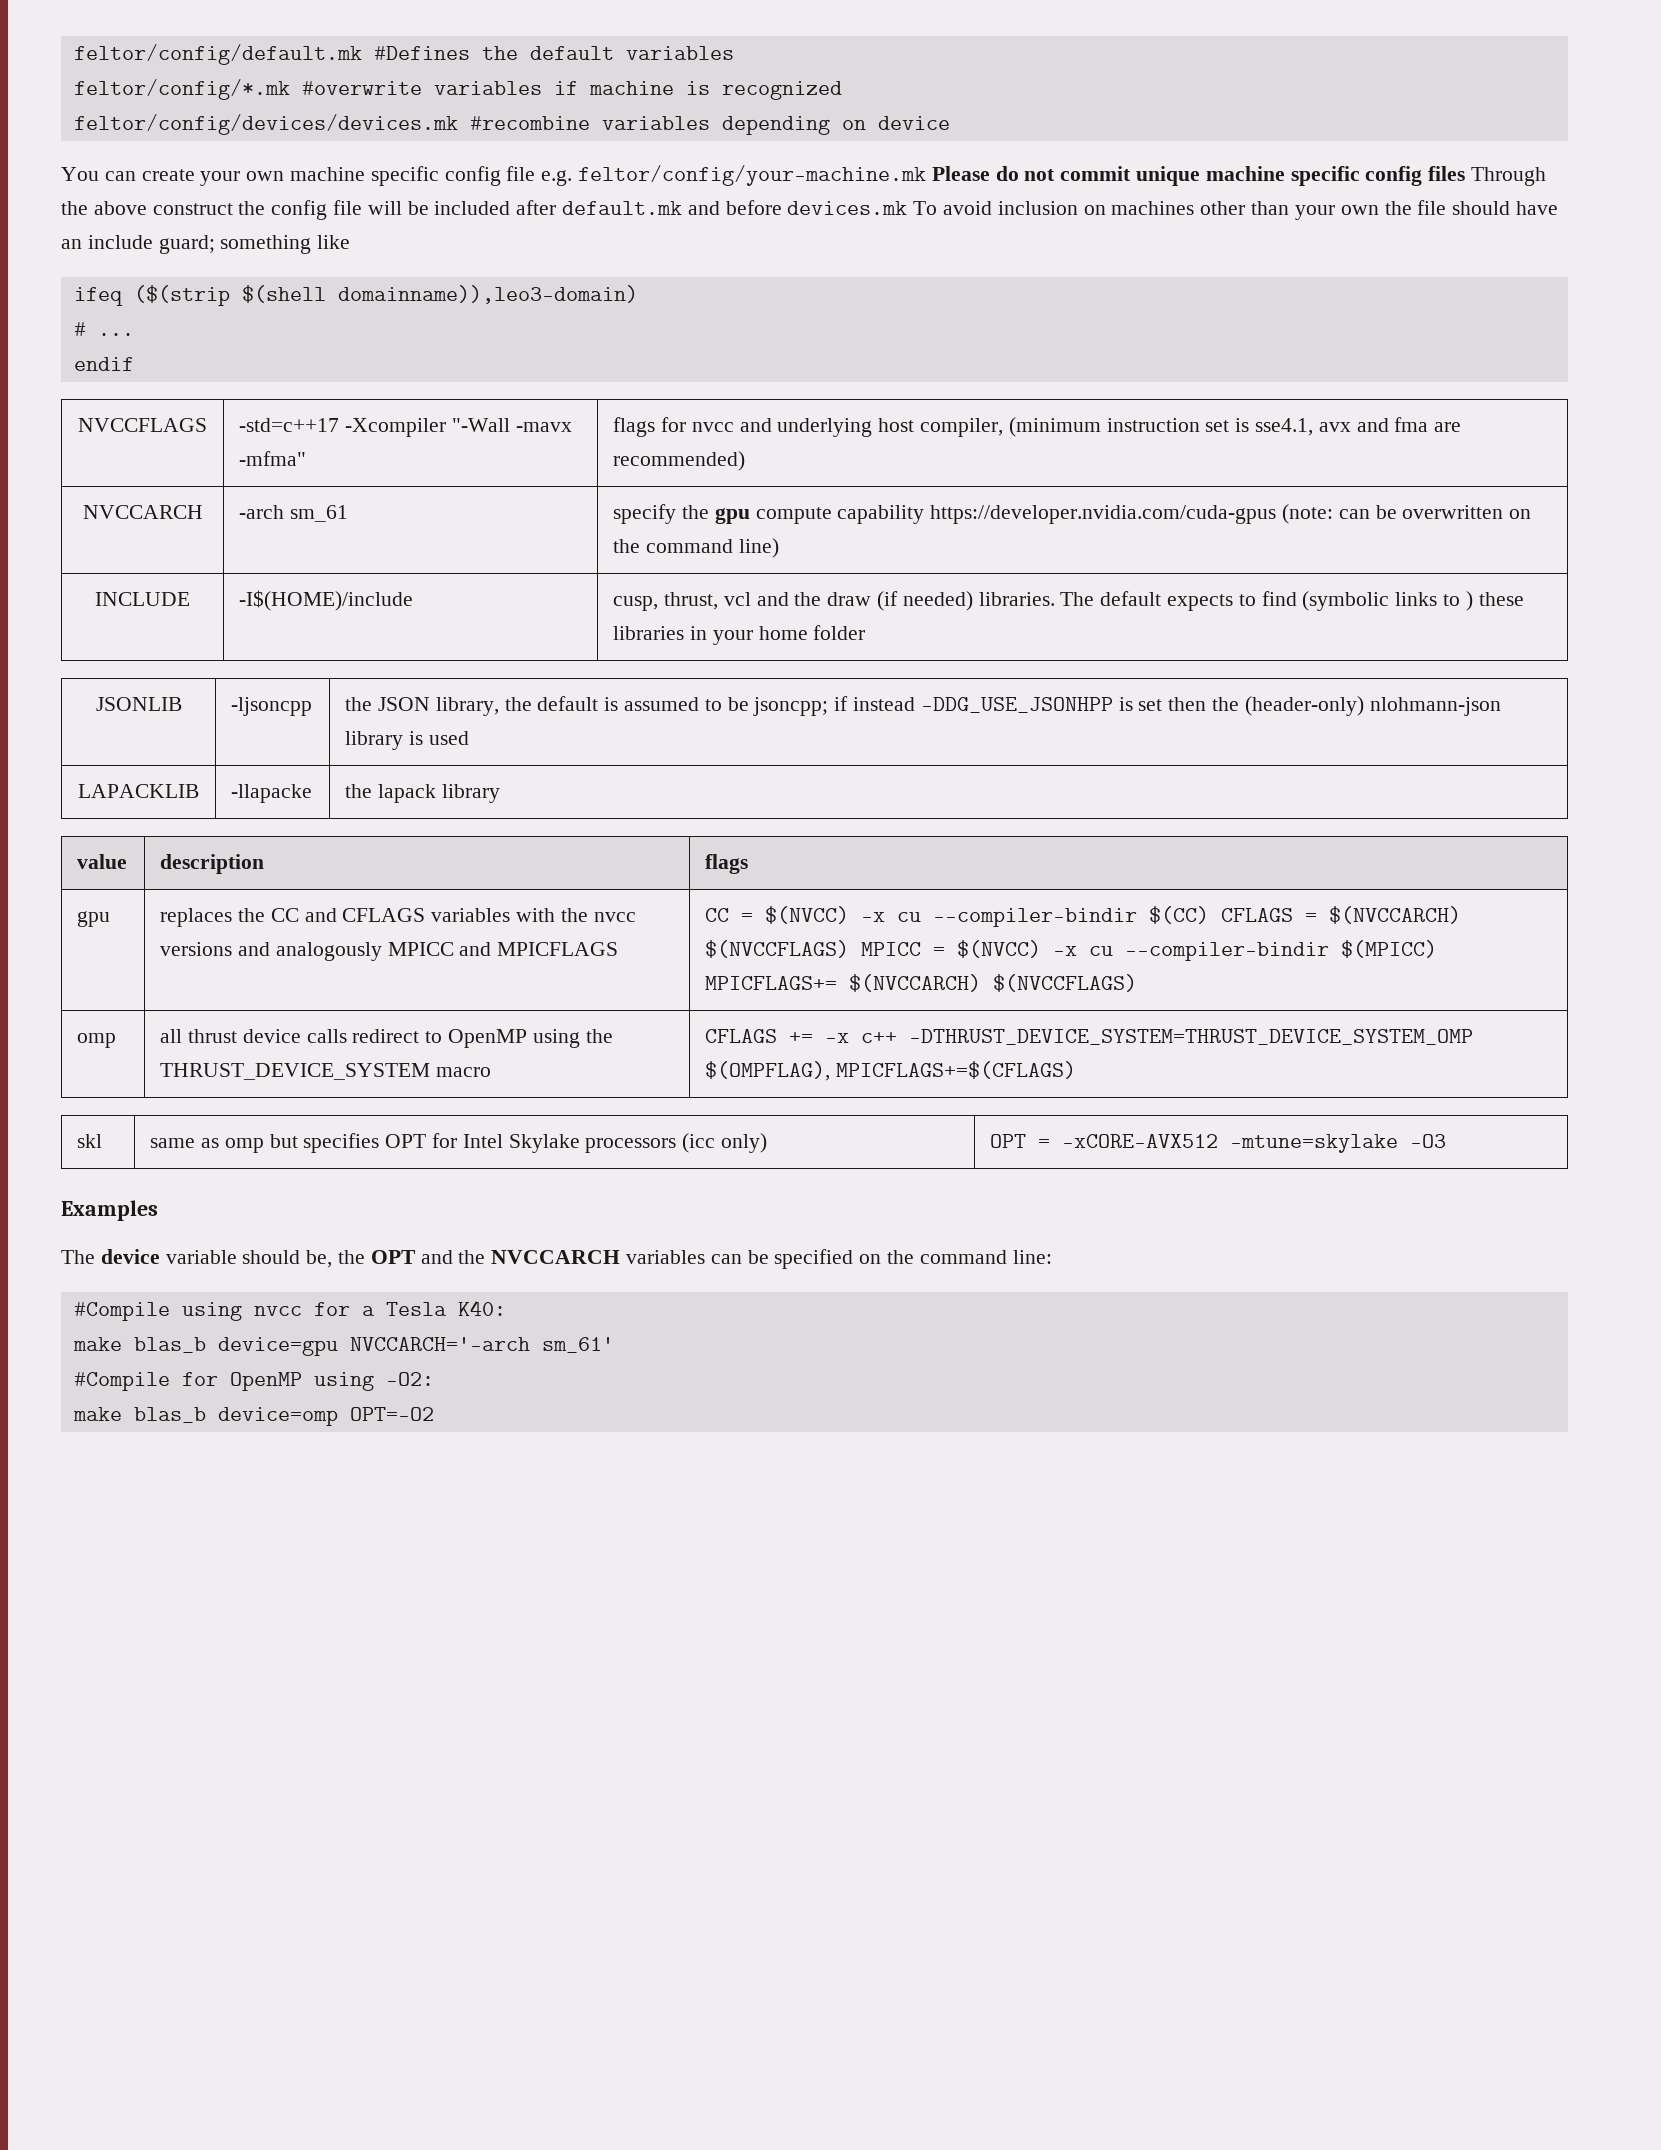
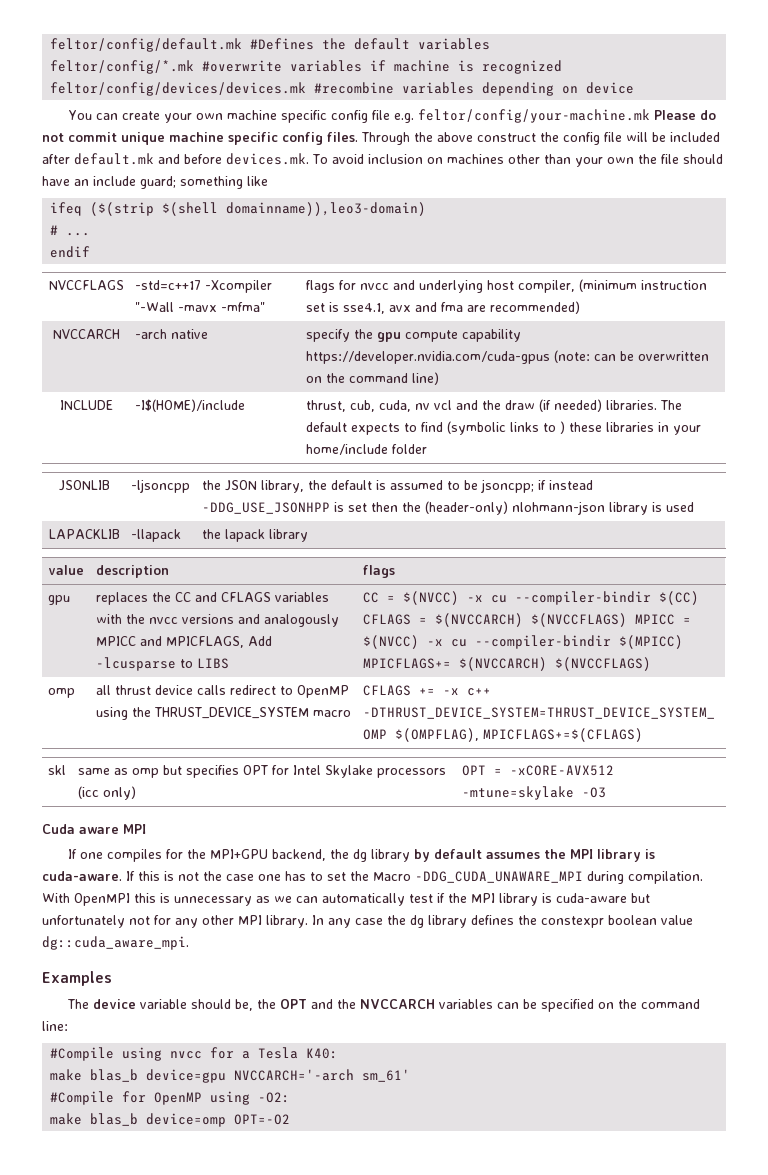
- You can create your own machine specific config file e.g. feltor/config/your-machine.mk Please do not commit unique machine specific config files Through the above construct the config file will be included after default.mk and before devices.mk To avoid inclusion on machines other than your own the file should have an include guard; something like
+ You can create your own machine specific config file e.g. feltor/config/your-machine.mk Please do not commit unique machine specific config files. Through the above construct the config file will be included after default.mk and before devices.mk. To avoid inclusion on machines other than your own the file should have an include guard; something like
- NVCCARCH | -arch sm_61 | specify the gpu compute capability https://developer.nvidia.com/cuda-gpus (note: can be overwritten on the command line)
+ NVCCARCH | -arch native | specify the gpu compute capability https://developer.nvidia.com/cuda-gpus (note: can be overwritten on the command line)
- INCLUDE | -I$(HOME)/include | cusp, thrust, vcl and the draw (if needed) libraries. The default expects to find (symbolic links to ) these libraries in your home folder
+ INCLUDE | -I$(HOME)/include | thrust, cub, cuda, nv vcl and the draw (if needed) libraries. The default expects to find (symbolic links to ) these libraries in your home/include folder
- LAPACKLIB | -llapacke | the lapack library
+ LAPACKLIB | -llapack | the lapack library
- replaces the CC and CFLAGS variables with the nvcc versions and analogously MPICC and MPICFLAGS
+ replaces the CC and CFLAGS variables with the nvcc versions and analogously MPICC and MPICFLAGS, Add -lcusparse to LIBS
+ Cuda aware MPI
+ If one compiles for the MPI+GPU backend, the dg library by default assumes the MPI library is cuda-aware. If this is not the case one has to set the Macro -DDG_CUDA_UNAWARE_MPI during compilation. With OpenMPI this is unnecessary as we can automatically test if the MPI library is cuda-aware but unfortunately not for any other MPI library. In any case the dg library defines the constexpr boolean value dg::cuda_aware_mpi.

